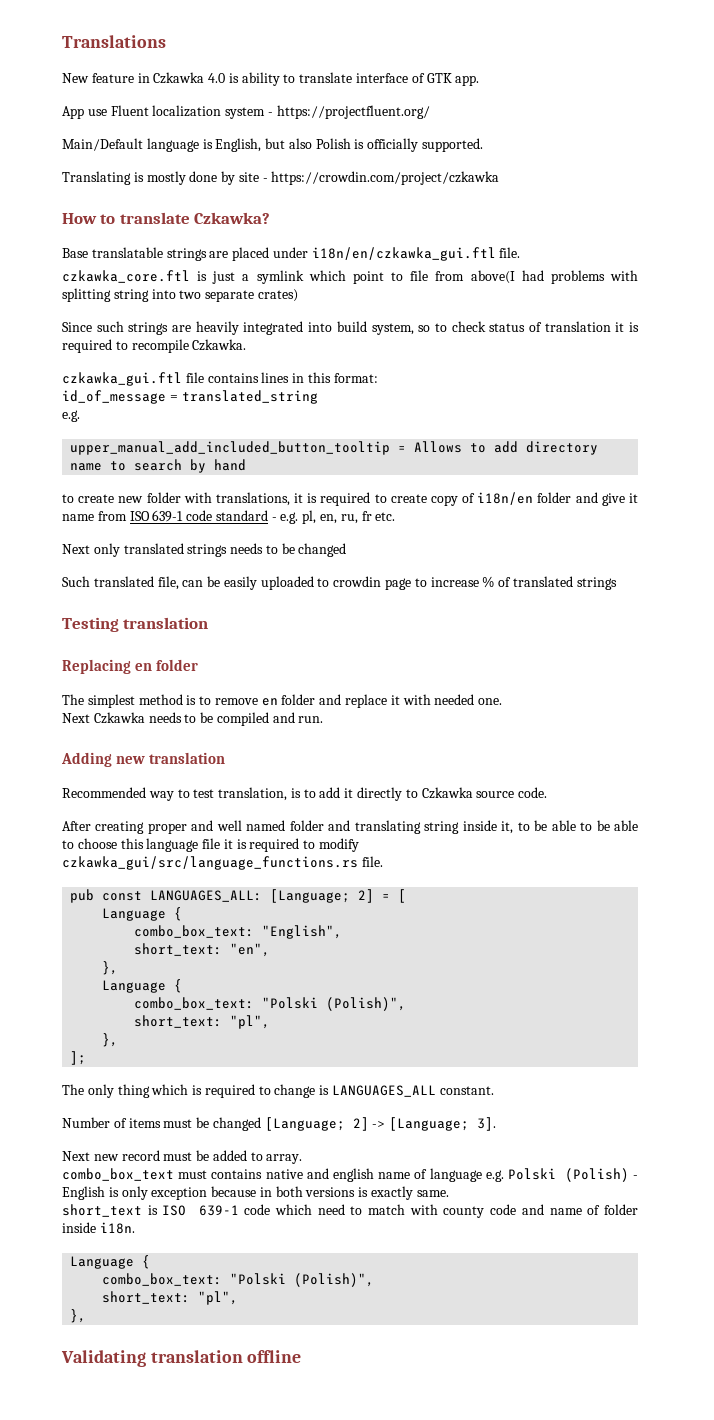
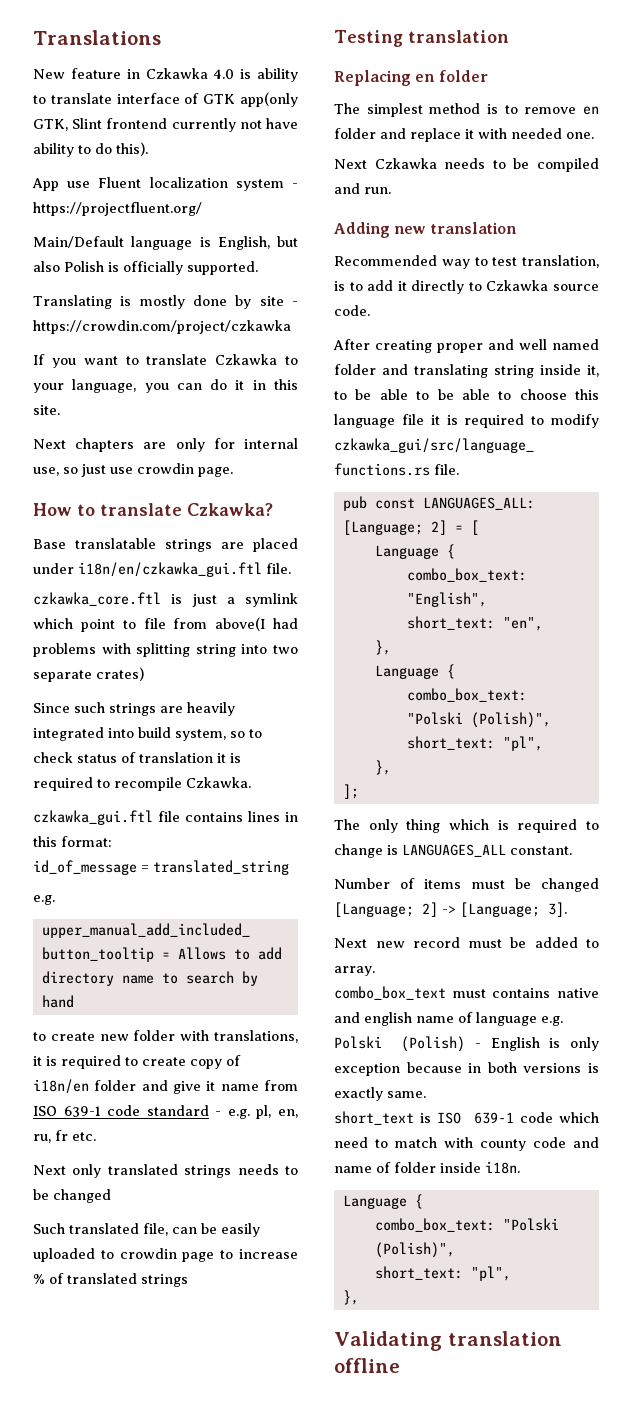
- New feature in Czkawka 4.0 is ability to translate interface of GTK app.
+ New feature in Czkawka 4.0 is ability to translate interface of GTK app(only GTK, Slint frontend currently not have ability to do this).
+ If you want to translate Czkawka to your language, you can do it in this site.
+ Next chapters are only for internal use, so just use crowdin page.

